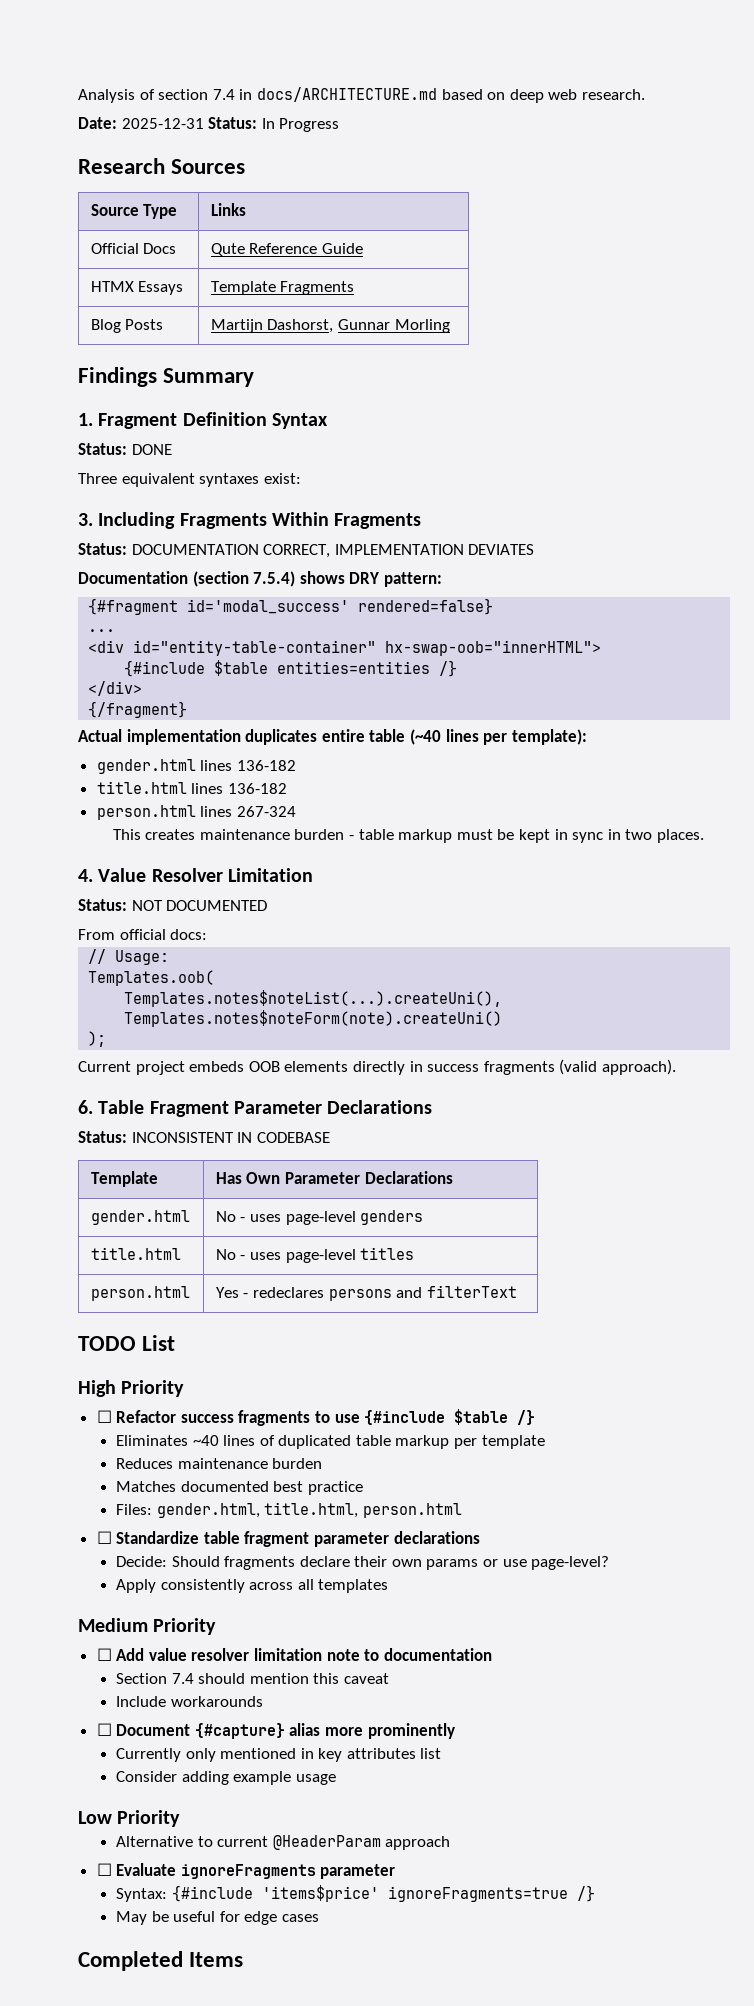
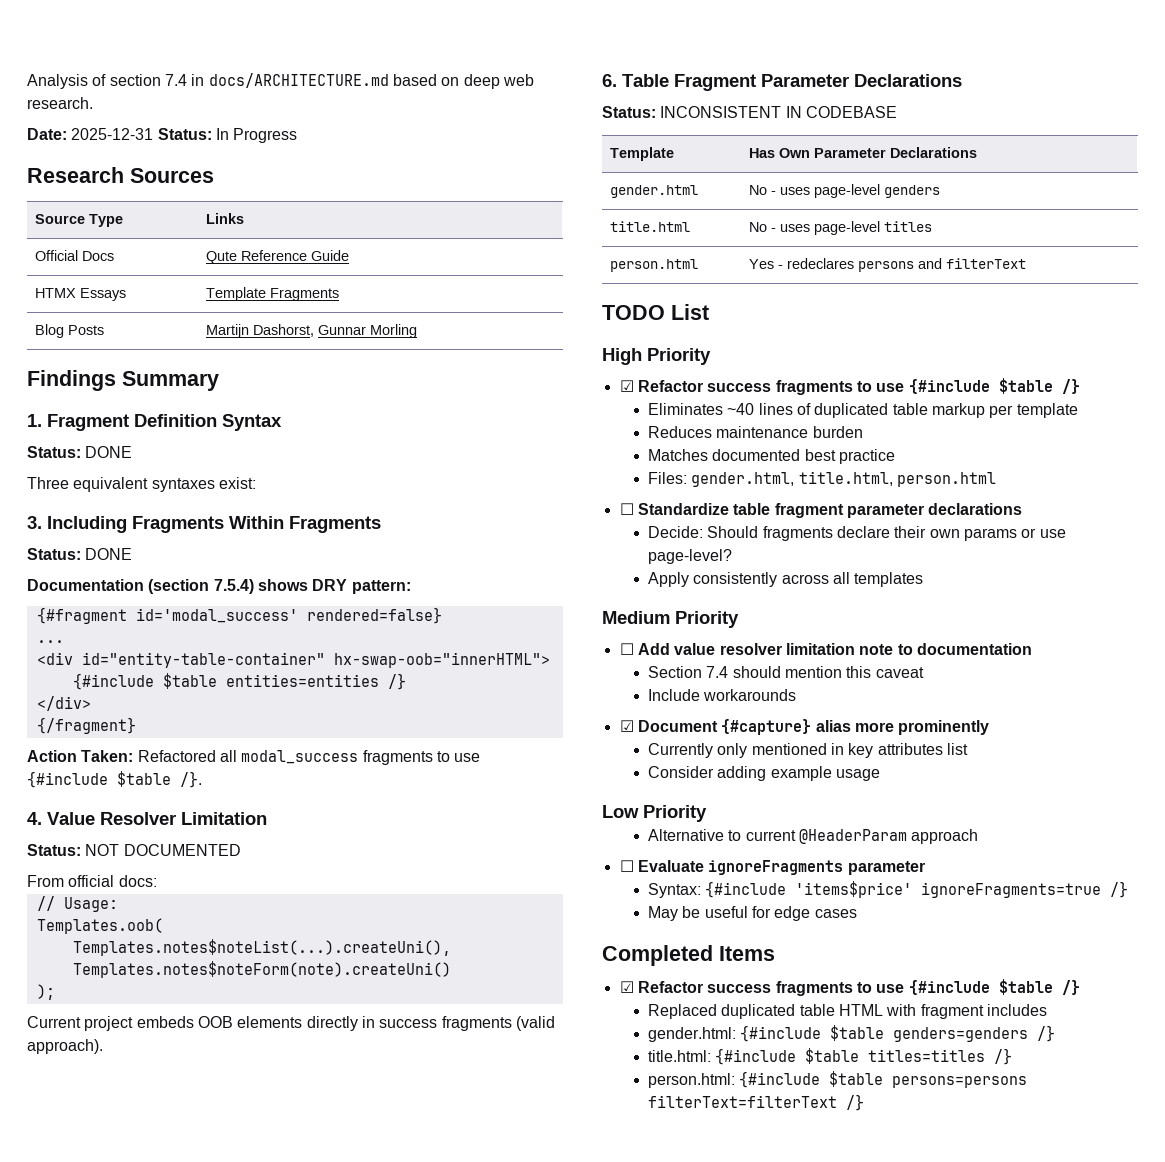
  3. Including Fragments Within Fragments
- Status: DOCUMENTATION CORRECT, IMPLEMENTATION DEVIATES
+ Status: DONE
- Actual implementation duplicates entire table (~40 lines per template):
- gender.html lines 136-182
- title.html lines 136-182
- person.html lines 267-324
- This creates maintenance burden - table markup must be kept in sync in two places.
+ Action Taken: Refactored all modal_success fragments to use {#include $table /}.
  High Priority
- ☐ Refactor success fragments to use {#include $table /}
+ ☑ Refactor success fragments to use {#include $table /}
- ☐ Document {#capture} alias more prominently
+ ☑ Document {#capture} alias more prominently
  Completed Items
+ ☑ Refactor success fragments to use {#include $table /}
+ Replaced duplicated table HTML with fragment includes
+ gender.html: {#include $table genders=genders /}
+ title.html: {#include $table titles=titles /}
+ person.html: {#include $table persons=persons filterText=filterText /}

